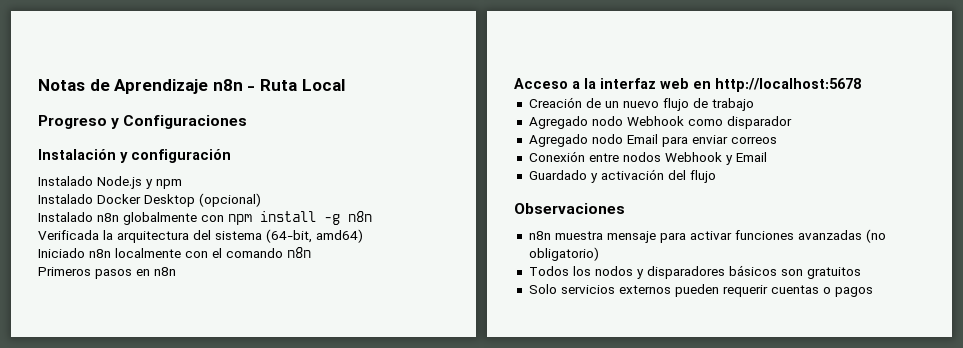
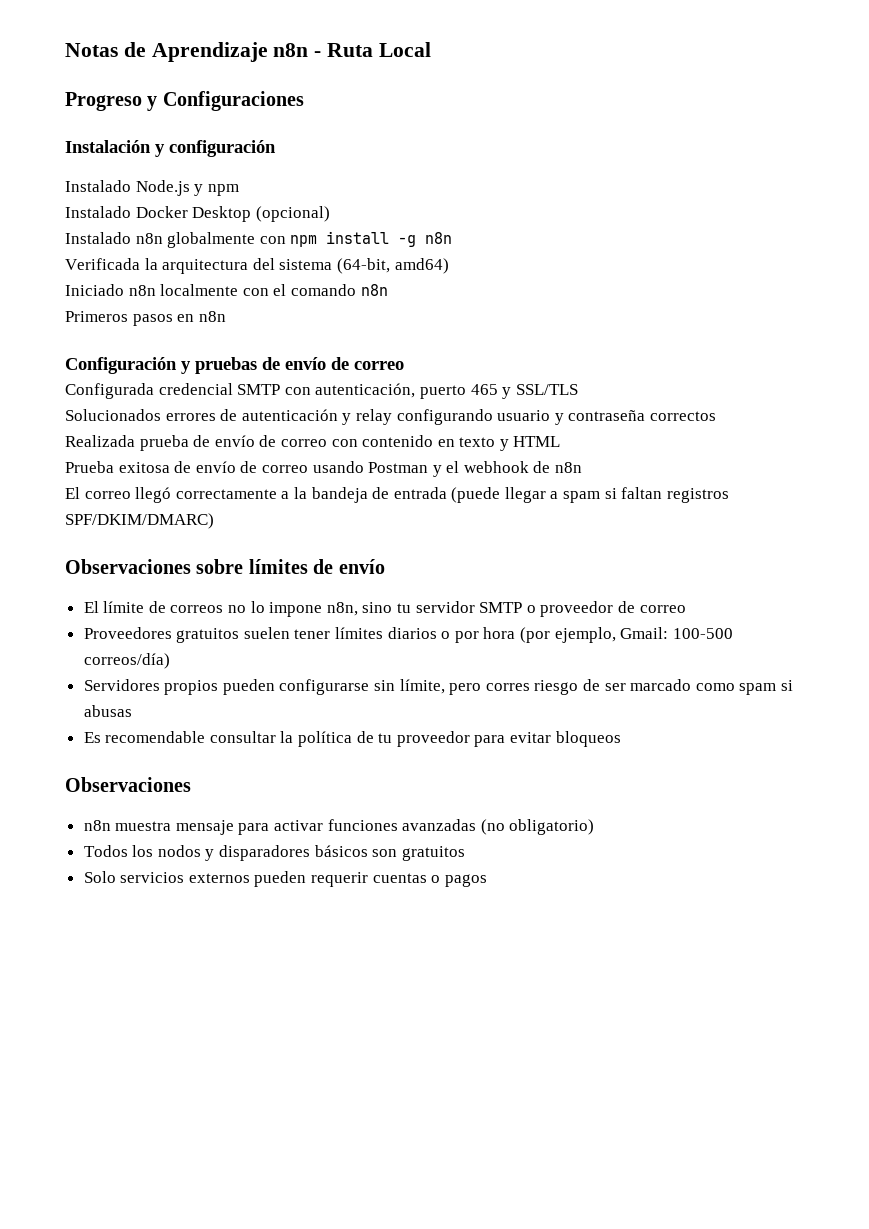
- Acceso a la interfaz web en http://localhost:5678
- Creación de un nuevo flujo de trabajo
- Agregado nodo Webhook como disparador
- Agregado nodo Email para enviar correos
- Conexión entre nodos Webhook y Email
- Guardado y activación del flujo
+ Configuración y pruebas de envío de correo
+ Configurada credencial SMTP con autenticación, puerto 465 y SSL/TLS
+ Solucionados errores de autenticación y relay configurando usuario y contraseña correctos
+ Realizada prueba de envío de correo con contenido en texto y HTML
+ Prueba exitosa de envío de correo usando Postman y el webhook de n8n
+ El correo llegó correctamente a la bandeja de entrada (puede llegar a spam si faltan registros SPF/DKIM/DMARC)
+ Observaciones sobre límites de envío
+ El límite de correos no lo impone n8n, sino tu servidor SMTP o proveedor de correo
+ Proveedores gratuitos suelen tener límites diarios o por hora (por ejemplo, Gmail: 100-500 correos/día)
+ Servidores propios pueden configurarse sin límite, pero corres riesgo de ser marcado como spam si abusas
+ Es recomendable consultar la política de tu proveedor para evitar bloqueos

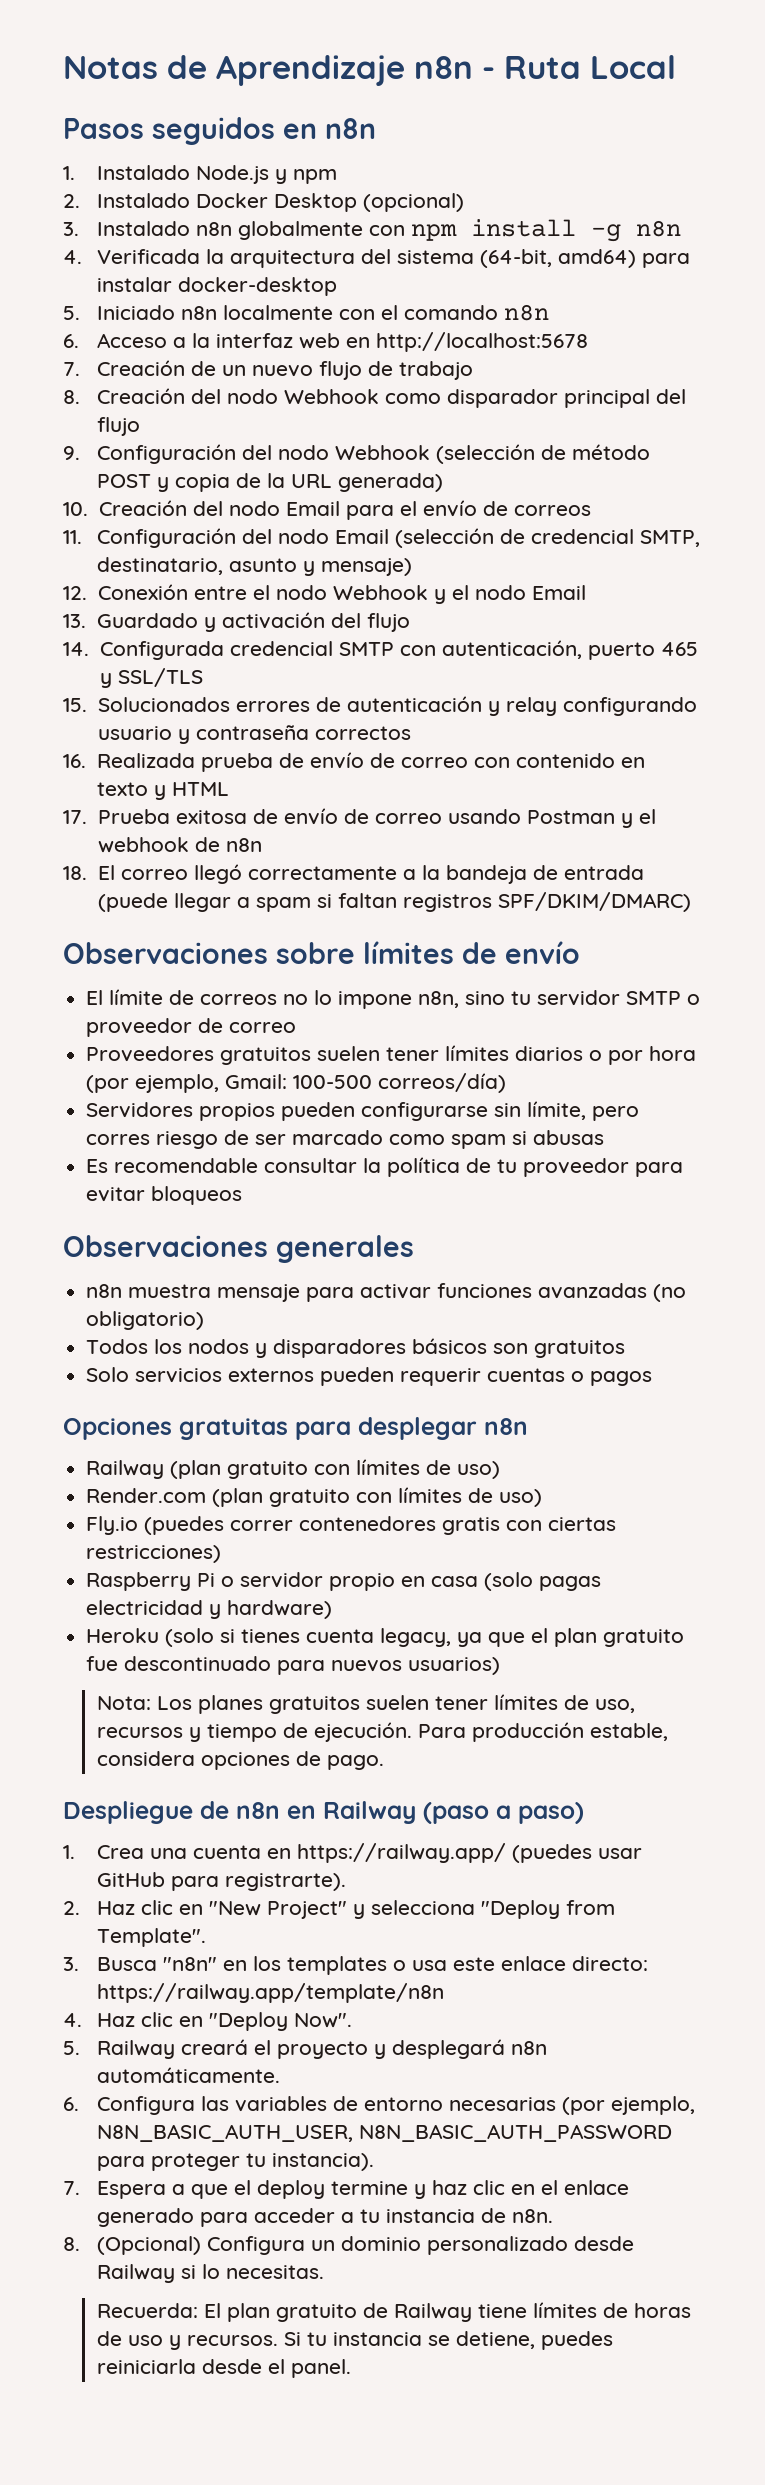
- Progreso y Configuraciones
- Instalación y configuración
- Instalado Node.js y npm
+ Pasos seguidos en n8n
+ 1. Instalado Node.js y npm
- Instalado Docker Desktop (opcional)
+ 2. Instalado Docker Desktop (opcional)
- Instalado n8n globalmente con npm install -g n8n
+ 3. Instalado n8n globalmente con npm install -g n8n
- Verificada la arquitectura del sistema (64-bit, amd64)
- Iniciado n8n localmente con el comando n8n
+ 4. Verificada la arquitectura del sistema (64-bit, amd64) para instalar docker-desktop
+ 5. Iniciado n8n localmente con el comando n8n
- Primeros pasos en n8n
- Configuración y pruebas de envío de correo
- Configurada credencial SMTP con autenticación, puerto 465 y SSL/TLS
+ 6. Acceso a la interfaz web en http://localhost:5678
+ 7. Creación de un nuevo flujo de trabajo
+ 8. Creación del nodo Webhook como disparador principal del flujo
+ 9. Configuración del nodo Webhook (selección de método POST y copia de la URL generada)
+ 10. Creación del nodo Email para el envío de correos
+ 11. Configuración del nodo Email (selección de credencial SMTP, destinatario, asunto y mensaje)
+ 12. Conexión entre el nodo Webhook y el nodo Email
+ 13. Guardado y activación del flujo
+ 14. Configurada credencial SMTP con autenticación, puerto 465 y SSL/TLS
- Solucionados errores de autenticación y relay configurando usuario y contraseña correctos
+ 15. Solucionados errores de autenticación y relay configurando usuario y contraseña correctos
- Realizada prueba de envío de correo con contenido en texto y HTML
+ 16. Realizada prueba de envío de correo con contenido en texto y HTML
- Prueba exitosa de envío de correo usando Postman y el webhook de n8n
+ 17. Prueba exitosa de envío de correo usando Postman y el webhook de n8n
- El correo llegó correctamente a la bandeja de entrada (puede llegar a spam si faltan registros SPF/DKIM/DMARC)
+ 18. El correo llegó correctamente a la bandeja de entrada (puede llegar a spam si faltan registros SPF/DKIM/DMARC)
  Es recomendable consultar la política de tu proveedor para evitar bloqueos
- Observaciones
+ Observaciones generales
+ Opciones gratuitas para desplegar n8n
+ Railway (plan gratuito con límites de uso)
+ Render.com (plan gratuito con límites de uso)
+ Fly.io (puedes correr contenedores gratis con ciertas restricciones)
+ Raspberry Pi o servidor propio en casa (solo pagas electricidad y hardware)
+ Heroku (solo si tienes cuenta legacy, ya que el plan gratuito fue descontinuado para nuevos usuarios)
+ Nota: Los planes gratuitos suelen tener límites de uso, recursos y tiempo de ejecución. Para producción estable, considera opciones de pago.
+ Despliegue de n8n en Railway (paso a paso)
+ 1. Crea una cuenta en https://railway.app/ (puedes usar GitHub para registrarte).
+ 2. Haz clic en "New Project" y selecciona "Deploy from Template".
+ 3. Busca "n8n" en los templates o usa este enlace directo: https://railway.app/template/n8n
+ 4. Haz clic en "Deploy Now".
+ 5. Railway creará el proyecto y desplegará n8n automáticamente.
+ 6. Configura las variables de entorno necesarias (por ejemplo, N8N_BASIC_AUTH_USER, N8N_BASIC_AUTH_PASSWORD para proteger tu instancia).
+ 7. Espera a que el deploy termine y haz clic en el enlace generado para acceder a tu instancia de n8n.
+ 8. (Opcional) Configura un dominio personalizado desde Railway si lo necesitas.
+ Recuerda: El plan gratuito de Railway tiene límites de horas de uso y recursos. Si tu instancia se detiene, puedes reiniciarla desde el panel.

